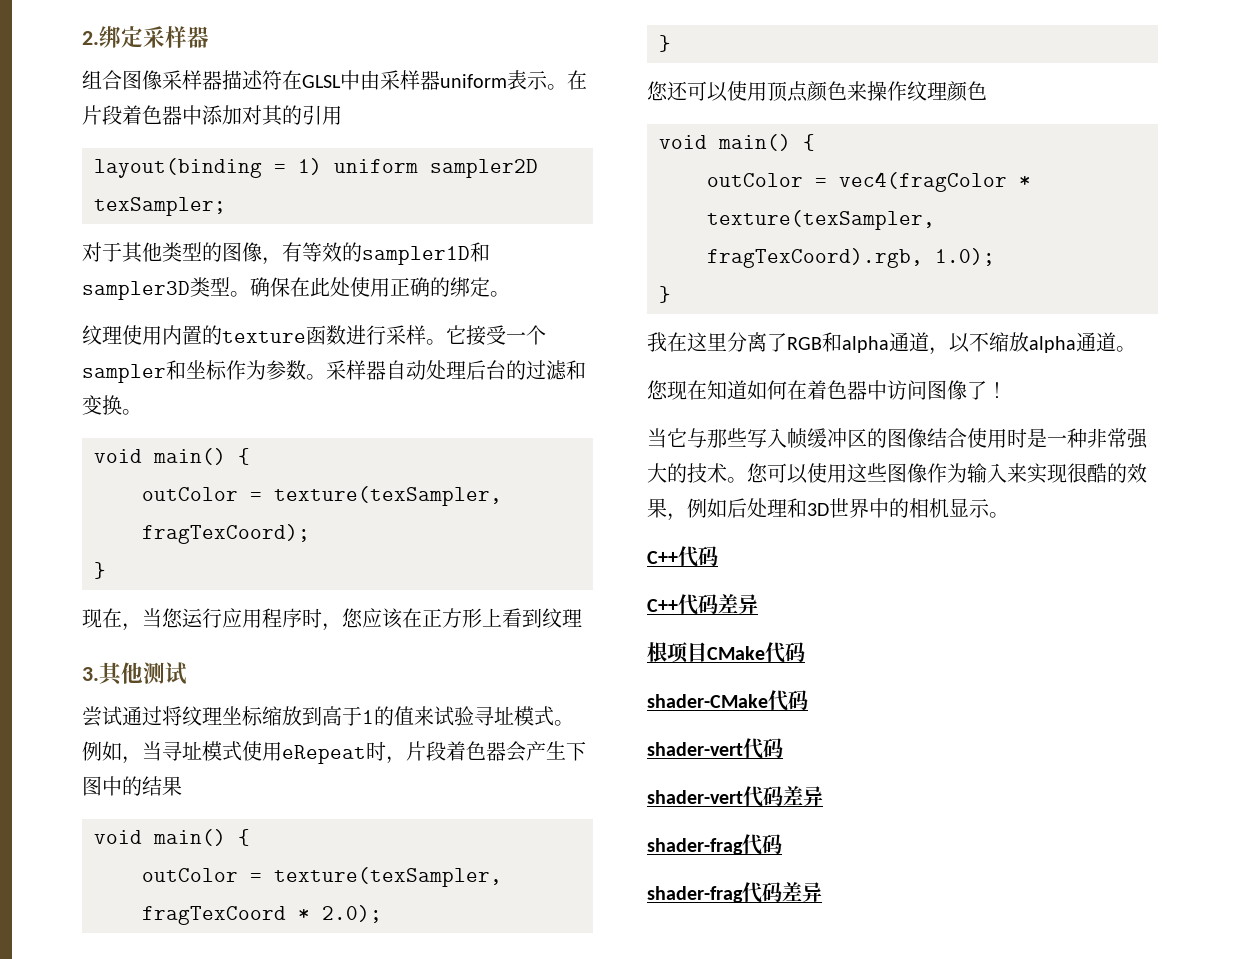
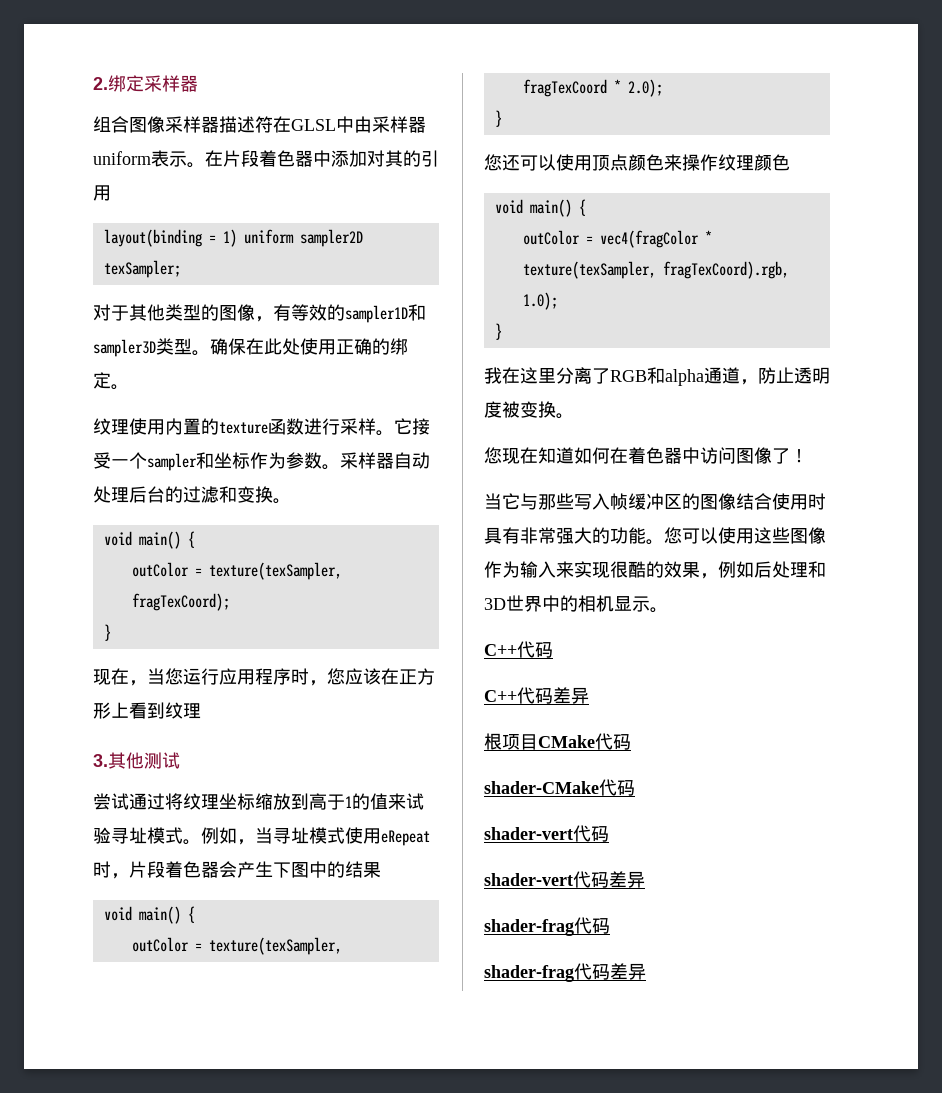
- 我在这里分离了RGB和alpha通道，以不缩放alpha通道。
+ 我在这里分离了RGB和alpha通道，防止透明度被变换。
- 当它与那些写入帧缓冲区的图像结合使用时是一种非常强大的技术。
+ 当它与那些写入帧缓冲区的图像结合使用时具有非常强大的功能。

